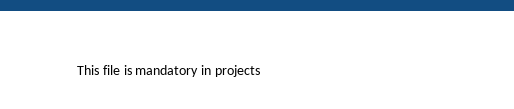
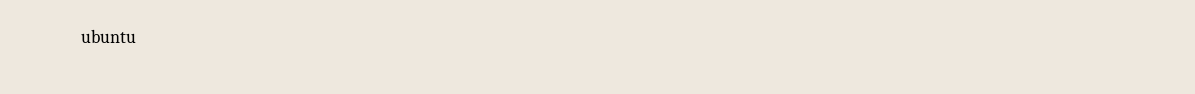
- This file is mandatory in projects
+ ubuntu

